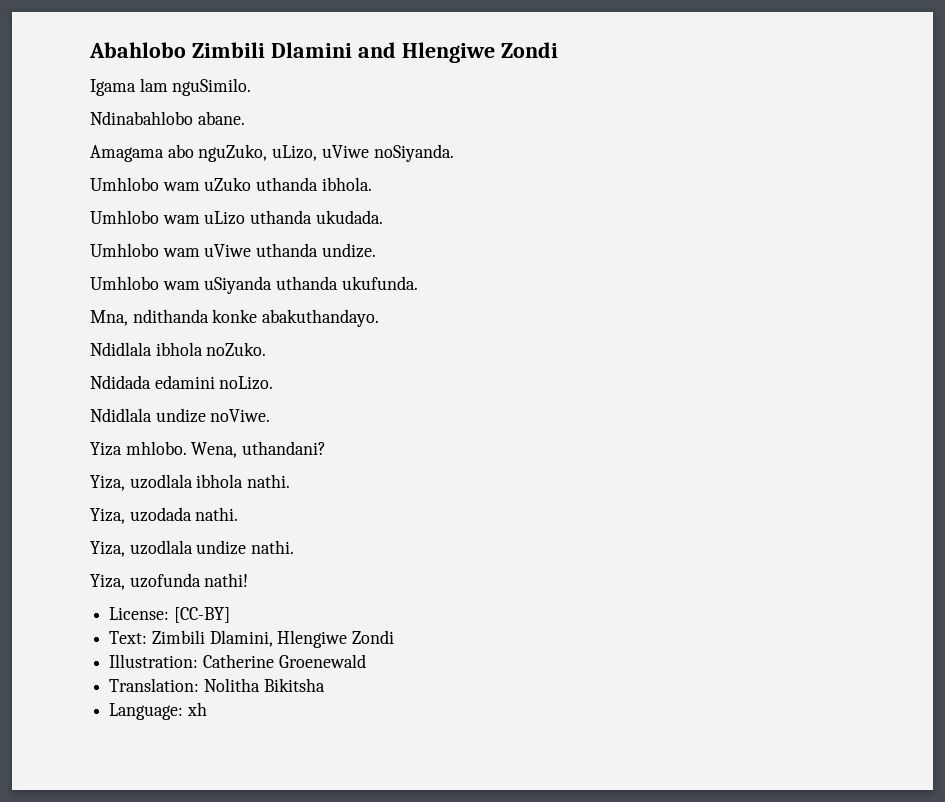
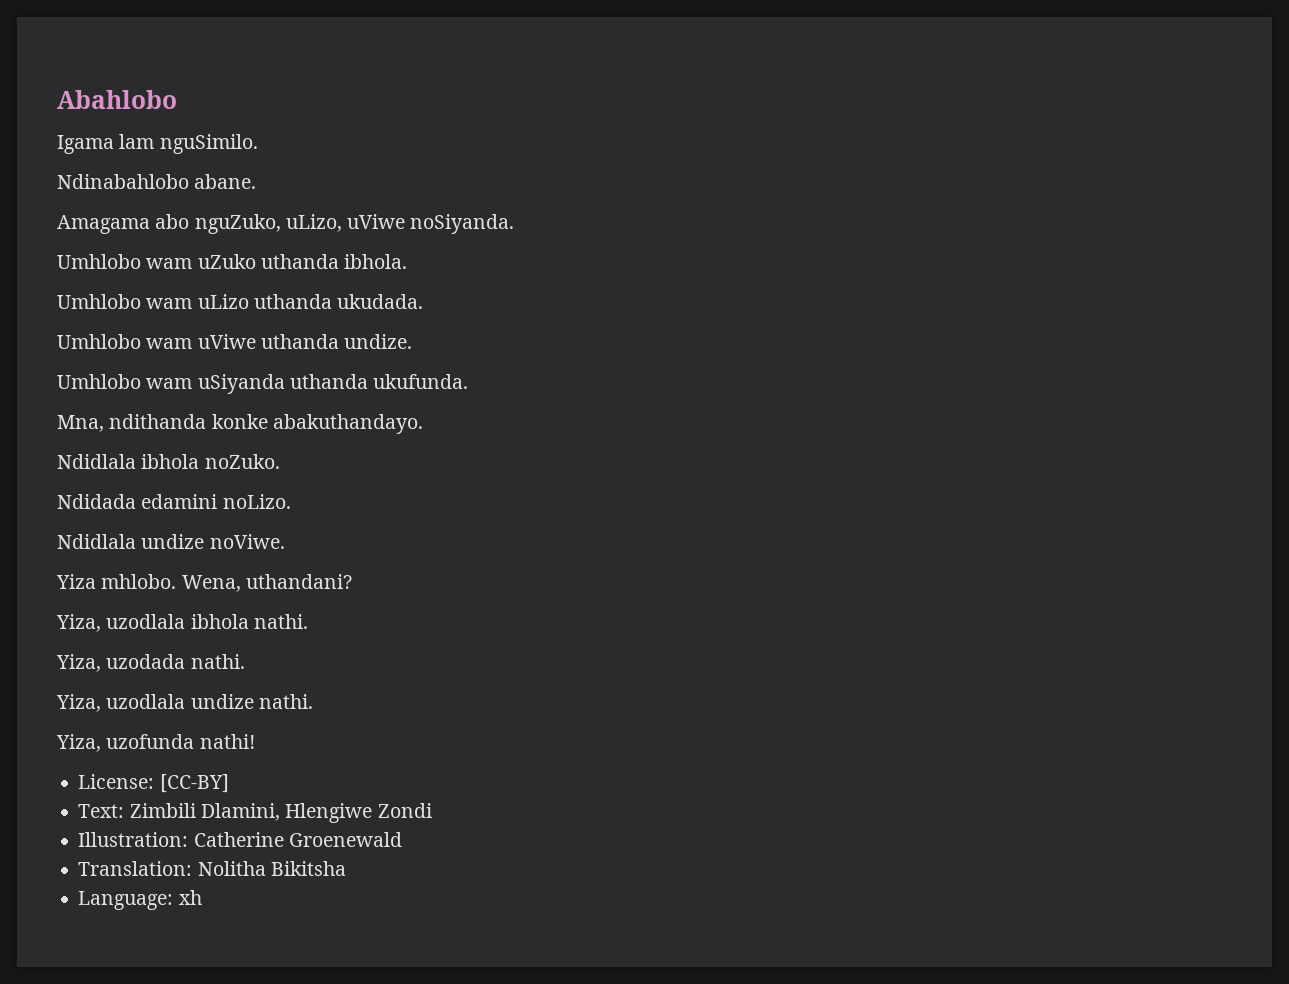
- Abahlobo Zimbili Dlamini and Hlengiwe Zondi
+ Abahlobo

